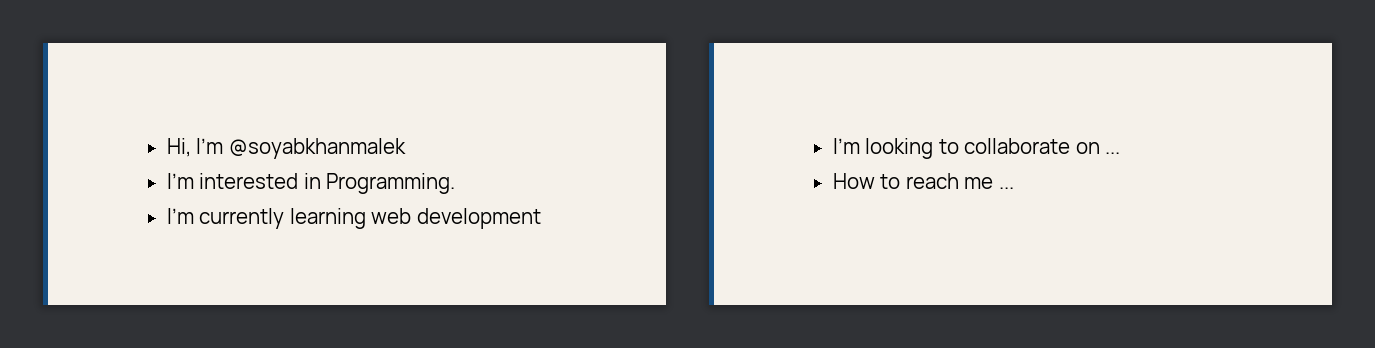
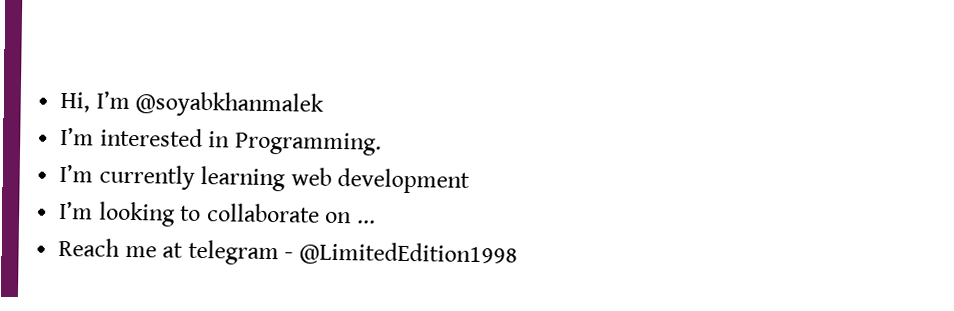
- How to reach me ...
+ Reach me at telegram - @LimitedEdition1998

